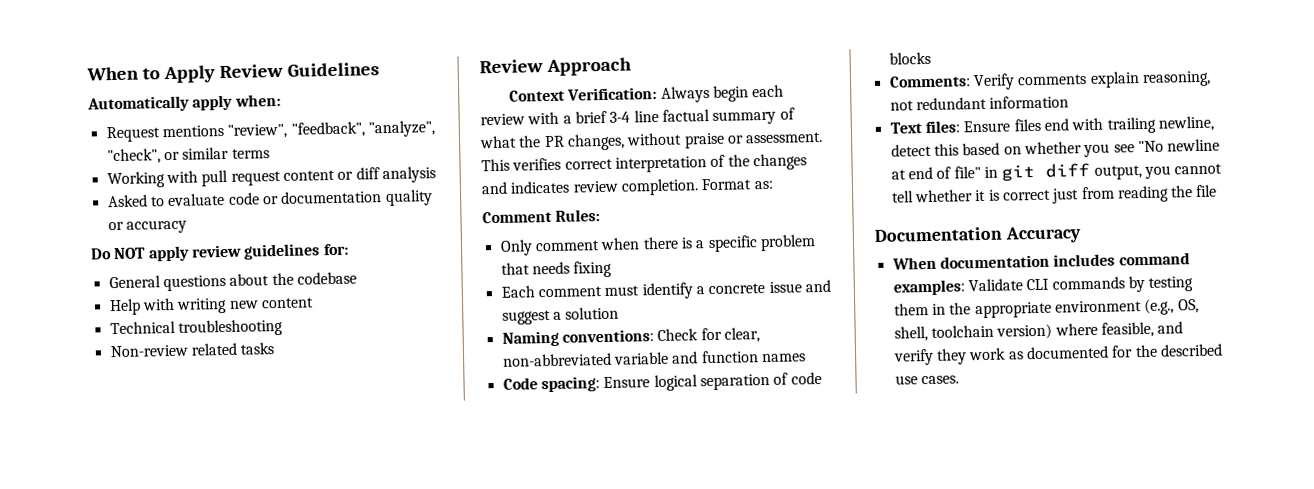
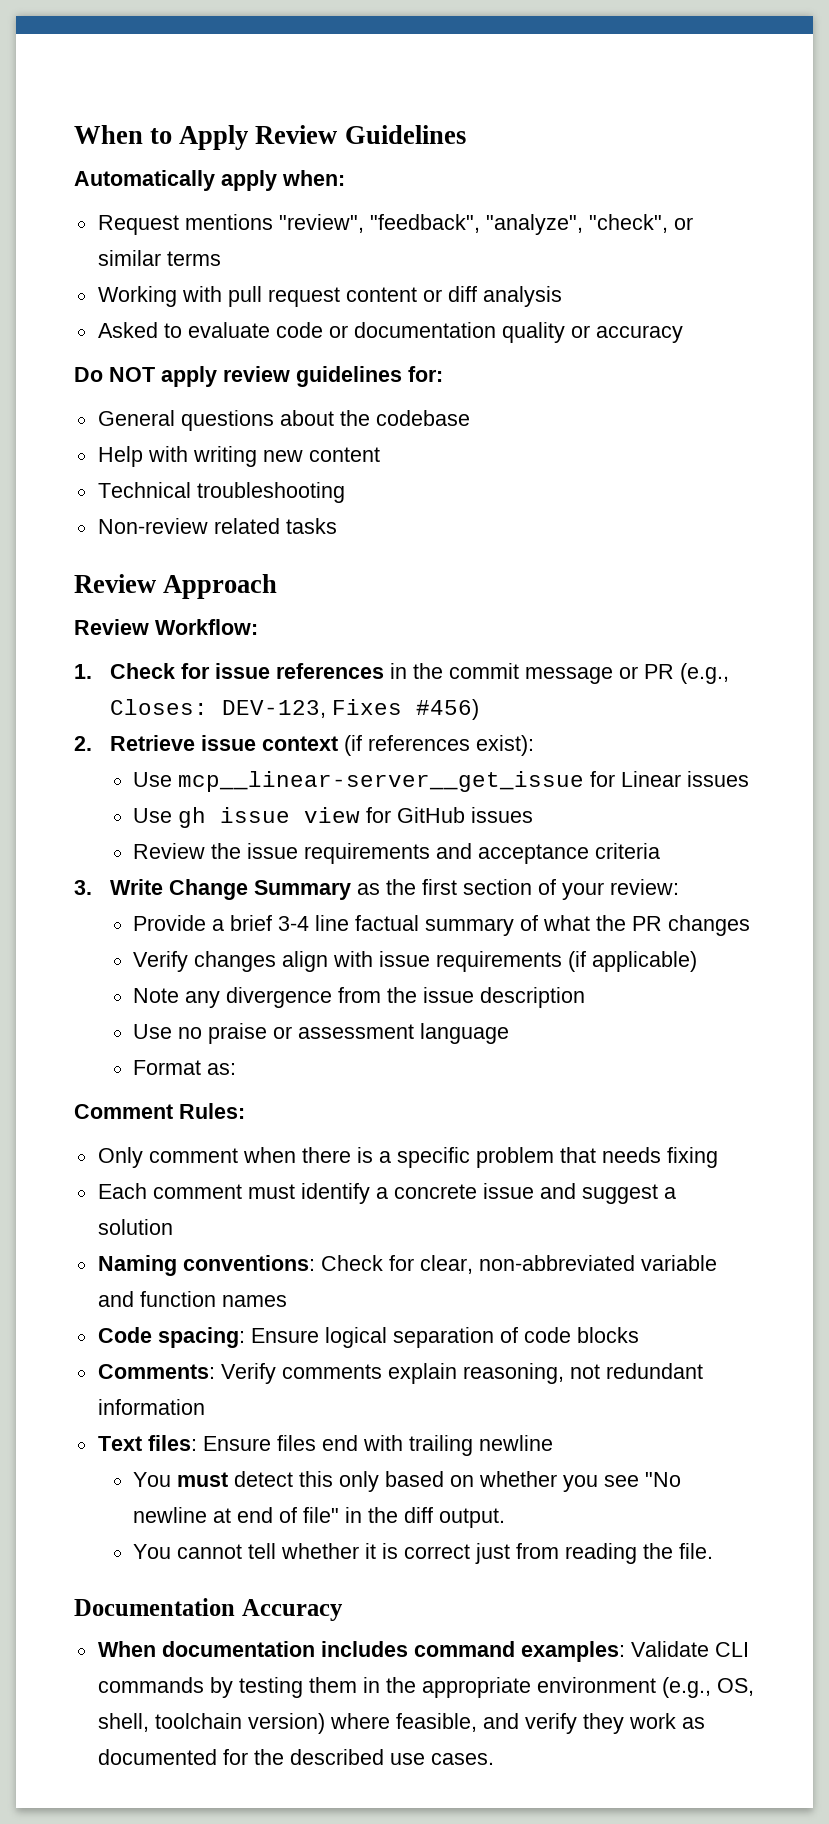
- Context Verification: Always begin each review with a brief 3-4 line factual summary of what the PR changes, without praise or assessment. This verifies correct interpretation of the changes and indicates review completion. Format as:
+ Review Workflow:
+ 1. Check for issue references in the commit message or PR (e.g., Closes: DEV-123, Fixes #456)
+ 2. Retrieve issue context (if references exist):
+ Use mcp__linear-server__get_issue for Linear issues
+ Use gh issue view for GitHub issues
+ Review the issue requirements and acceptance criteria
+ 3. Write Change Summary as the first section of your review:
+ Provide a brief 3-4 line factual summary of what the PR changes
+ Verify changes align with issue requirements (if applicable)
+ Note any divergence from the issue description
+ Use no praise or assessment language
+ Format as:
- Text files: Ensure files end with trailing newline, detect this based on whether you see "No newline at end of file" in git diff output, you cannot tell whether it is correct just from reading the file
+ Text files: Ensure files end with trailing newline
+ You must detect this only based on whether you see "No newline at end of file" in the diff output.
+ You cannot tell whether it is correct just from reading the file.

